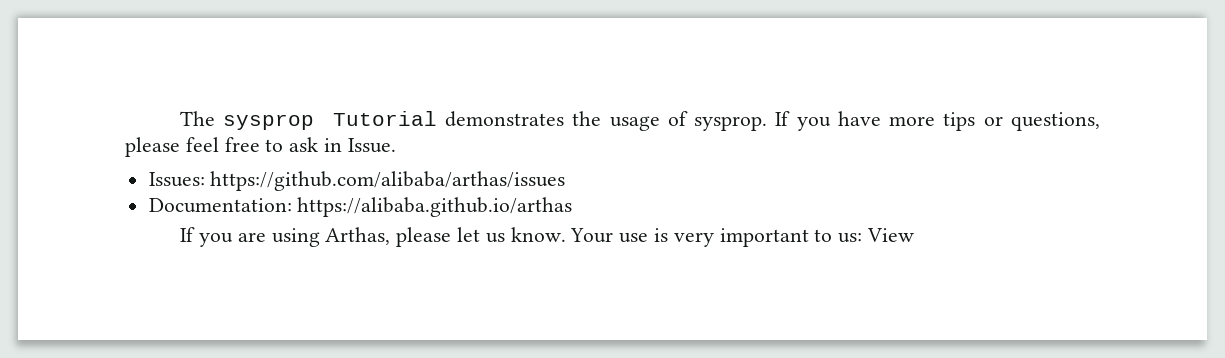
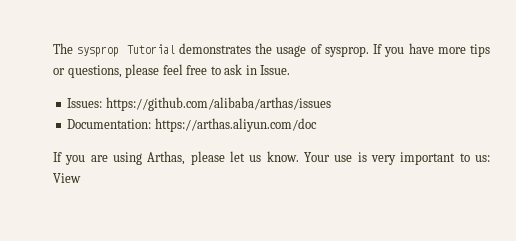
- Documentation: https://alibaba.github.io/arthas
+ Documentation: https://arthas.aliyun.com/doc

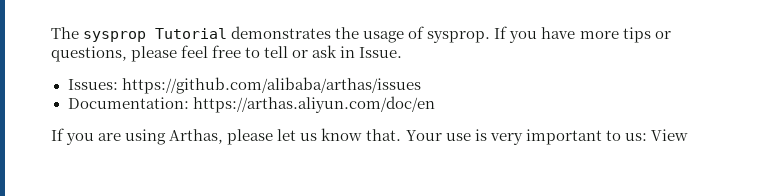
- If you have more tips or questions, please feel free to ask in Issue.
+ If you have more tips or questions, please feel free to tell or ask in Issue.
- Documentation: https://arthas.aliyun.com/doc
+ Documentation: https://arthas.aliyun.com/doc/en
- If you are using Arthas, please let us know.
+ If you are using Arthas, please let us know that.

